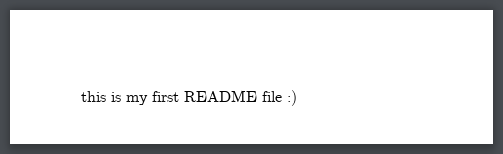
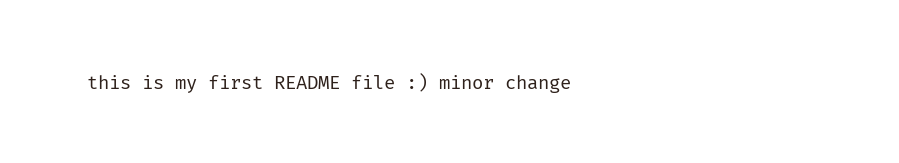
- this is my first README file :)
+ this is my first README file :) minor change

